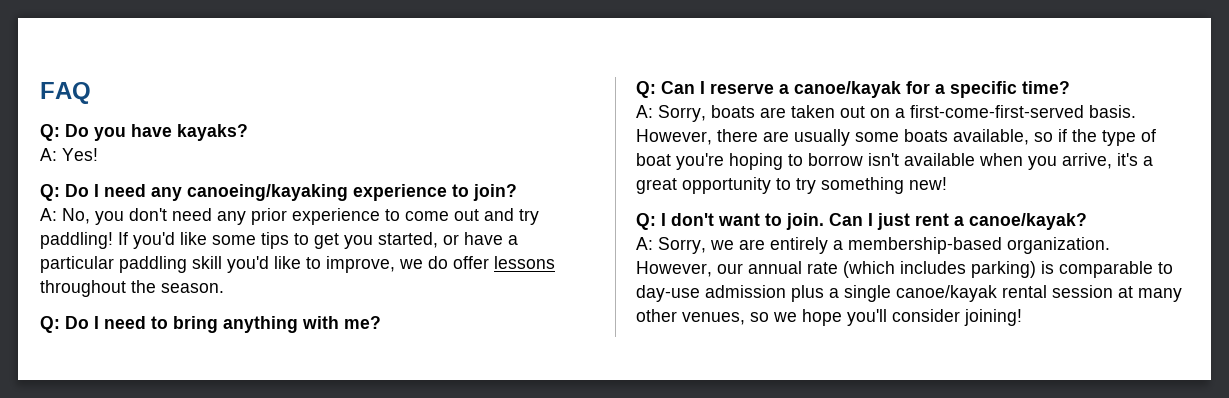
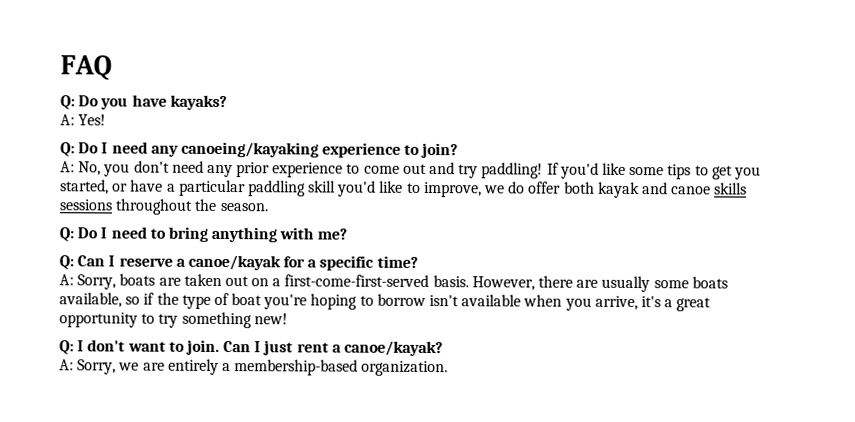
- If you'd like some tips to get you started, or have a particular paddling skill you'd like to improve, we do offer lessons throughout the season.
+ If you'd like some tips to get you started, or have a particular paddling skill you'd like to improve, we do offer both kayak and canoe skills sessions throughout the season.
- However, our annual rate (which includes parking) is comparable to day-use admission plus a single canoe/kayak rental session at many other venues, so we hope you'll consider joining!

